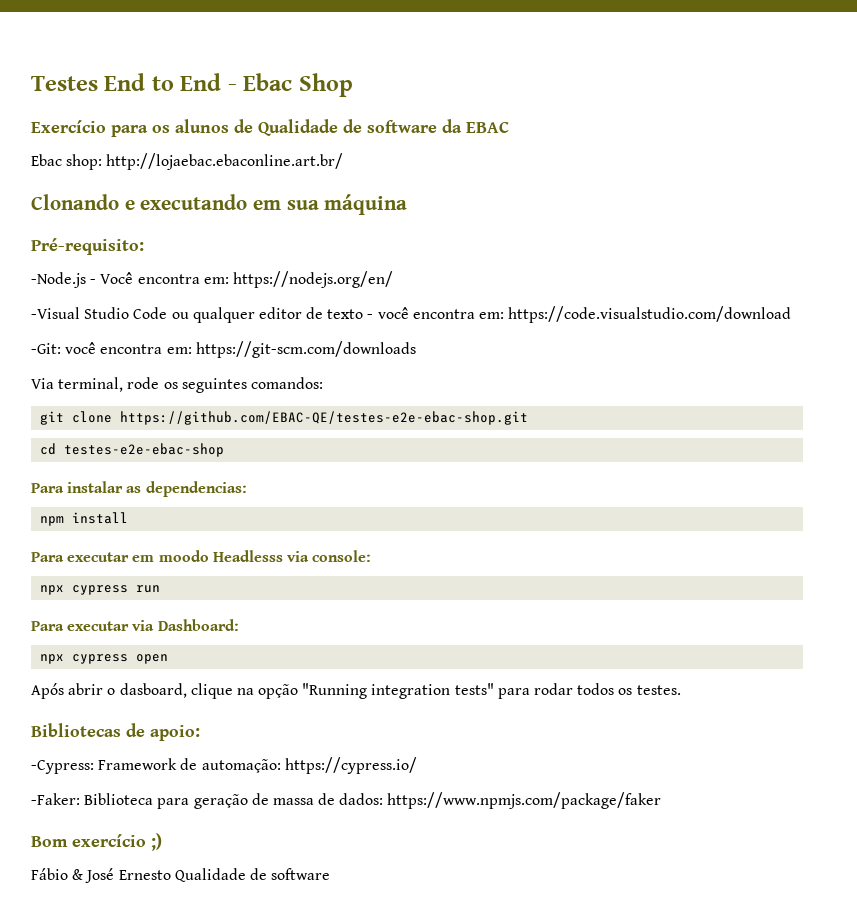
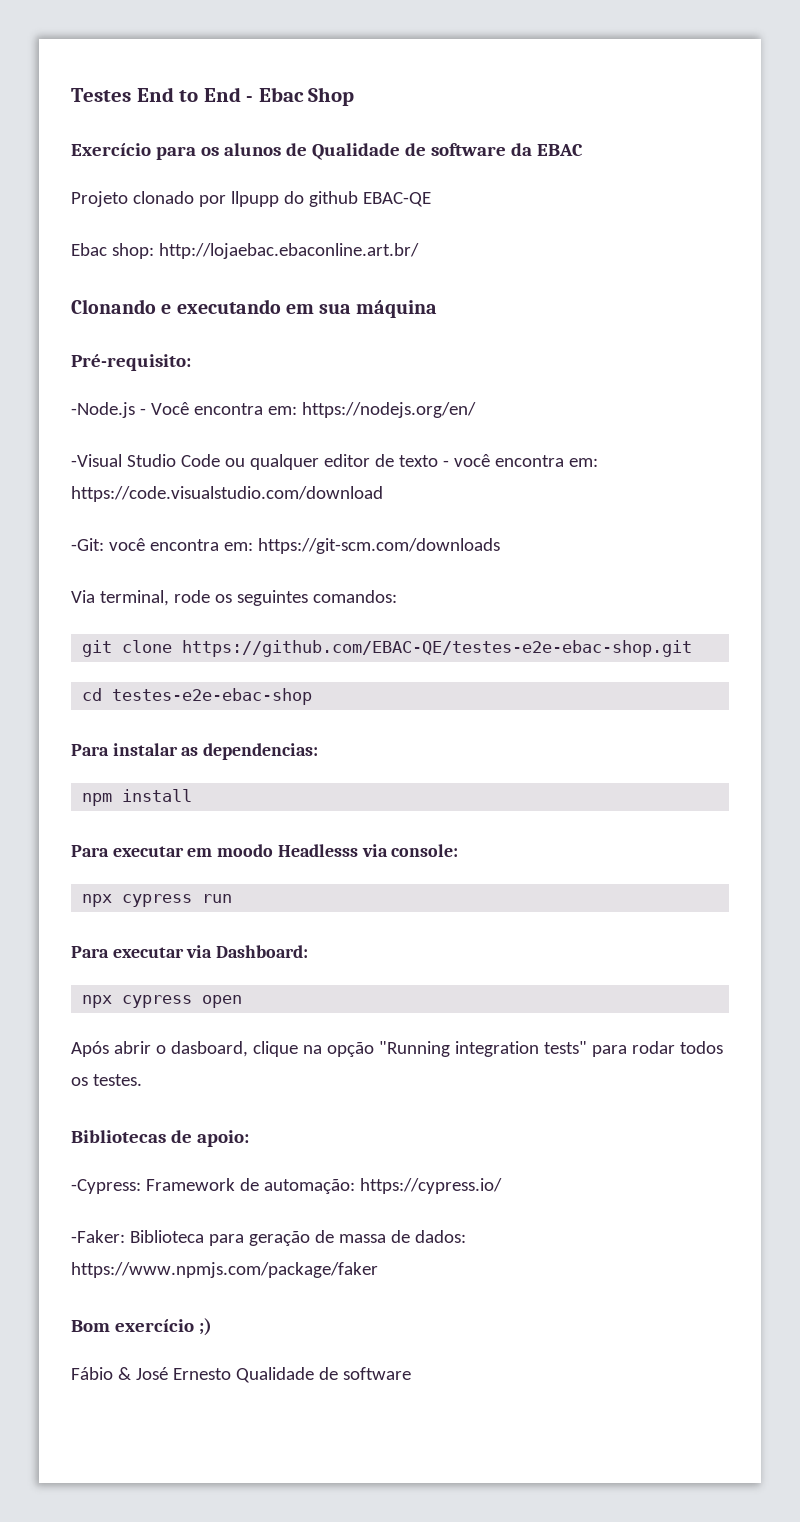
+ Projeto clonado por llpupp do github EBAC-QE

